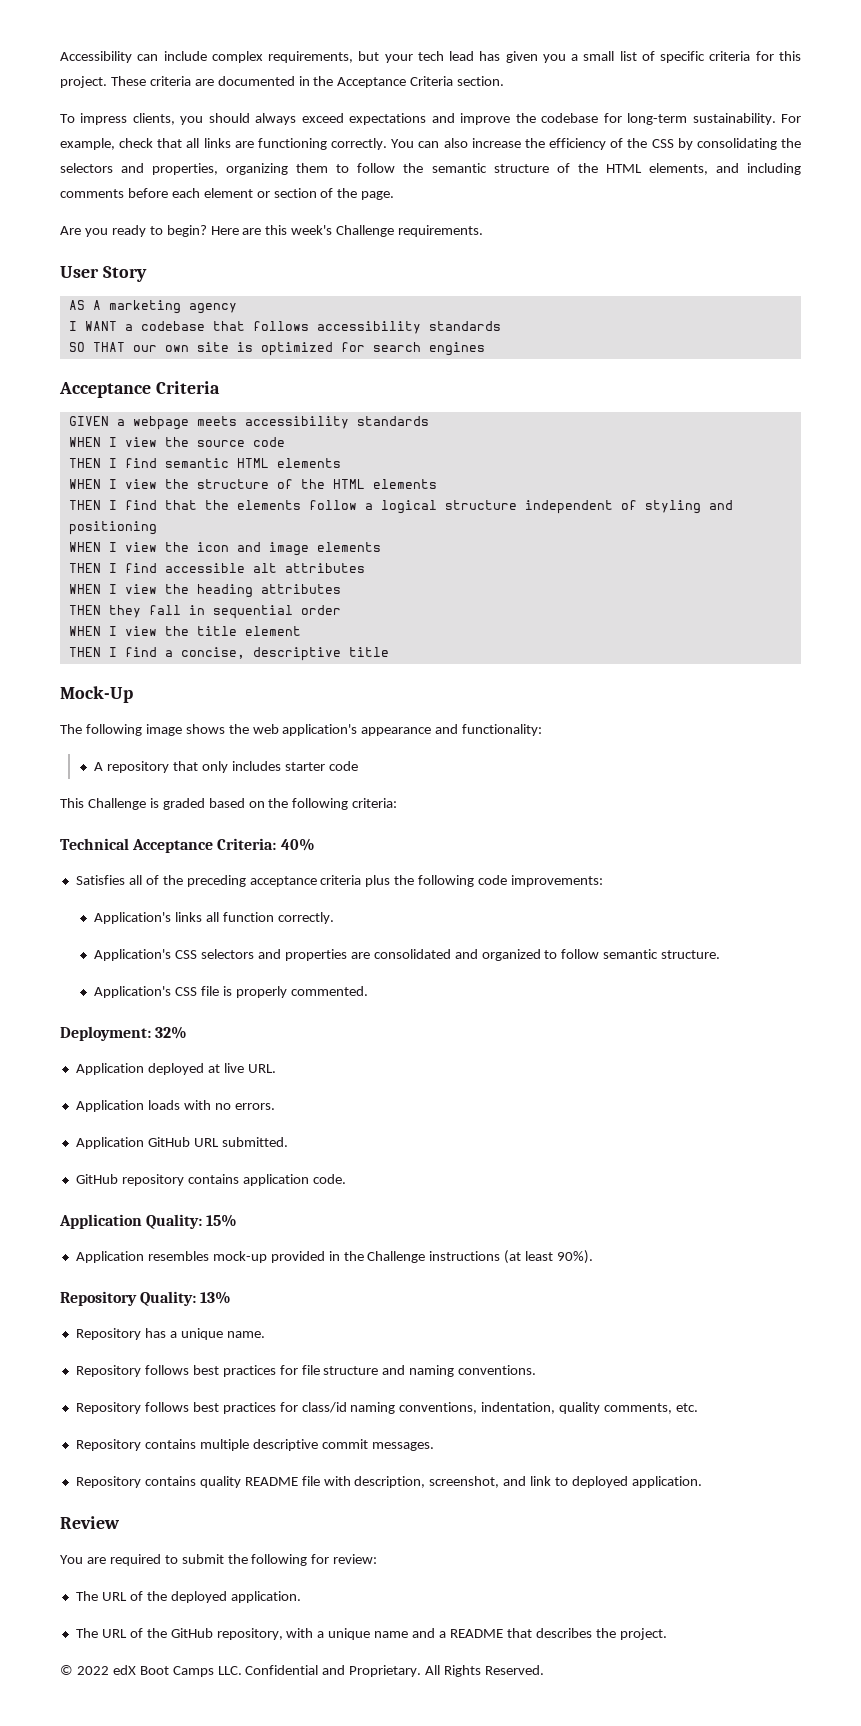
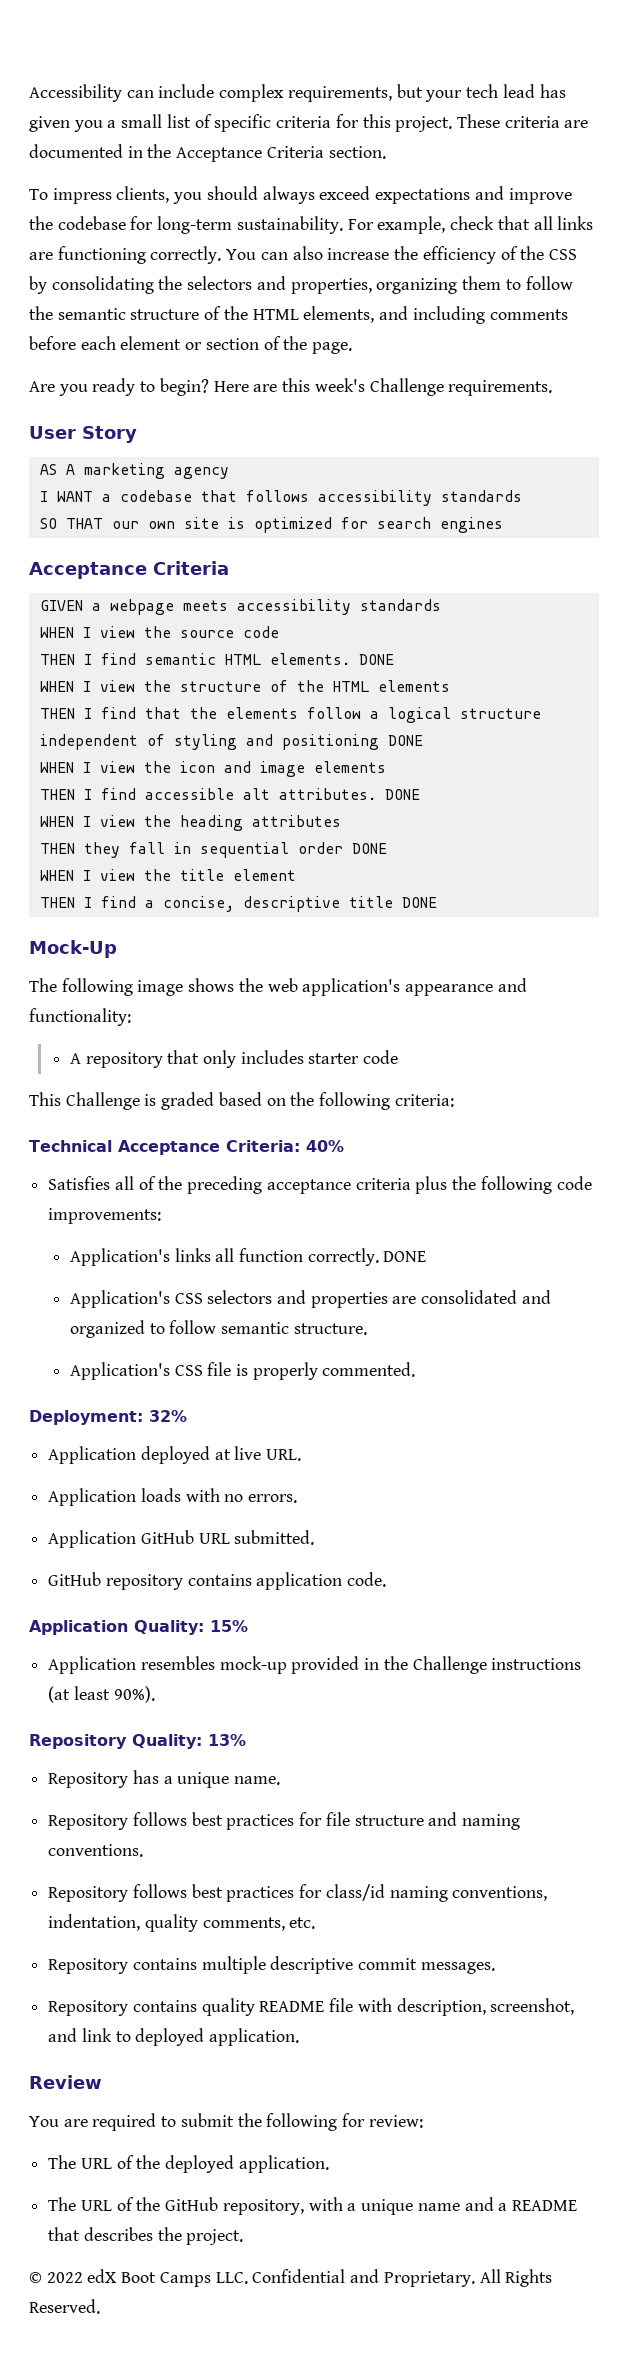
- THEN I find semantic HTML elements
+ THEN I find semantic HTML elements. DONE
- THEN I find that the elements follow a logical structure independent of styling and positioning
+ THEN I find that the elements follow a logical structure independent of styling and positioning DONE
- THEN I find accessible alt attributes
+ THEN I find accessible alt attributes. DONE
- THEN they fall in sequential order
+ THEN they fall in sequential order DONE
- THEN I find a concise, descriptive title
+ THEN I find a concise, descriptive title DONE
- Application's links all function correctly.
+ Application's links all function correctly. DONE

